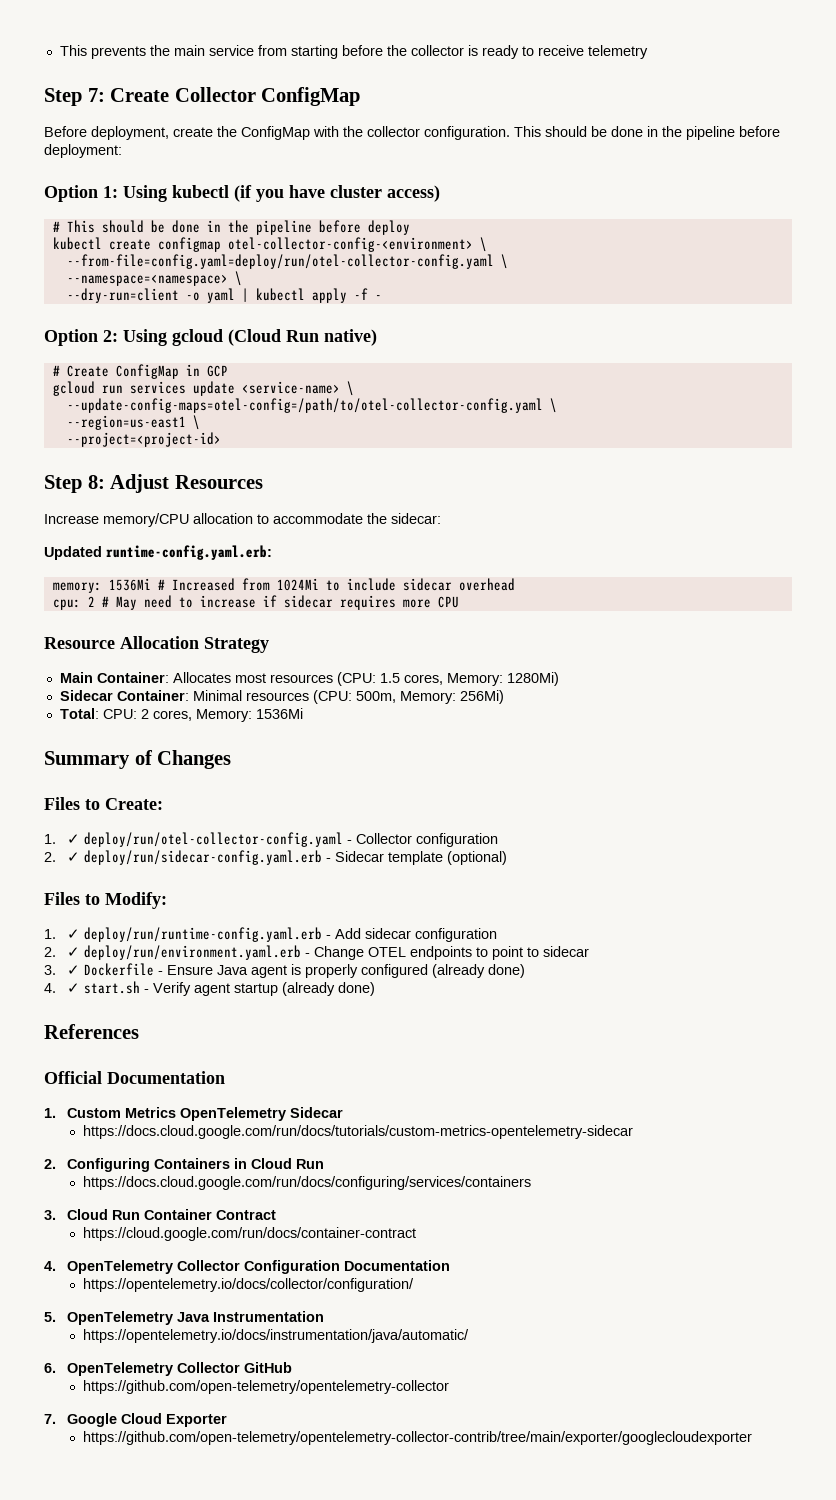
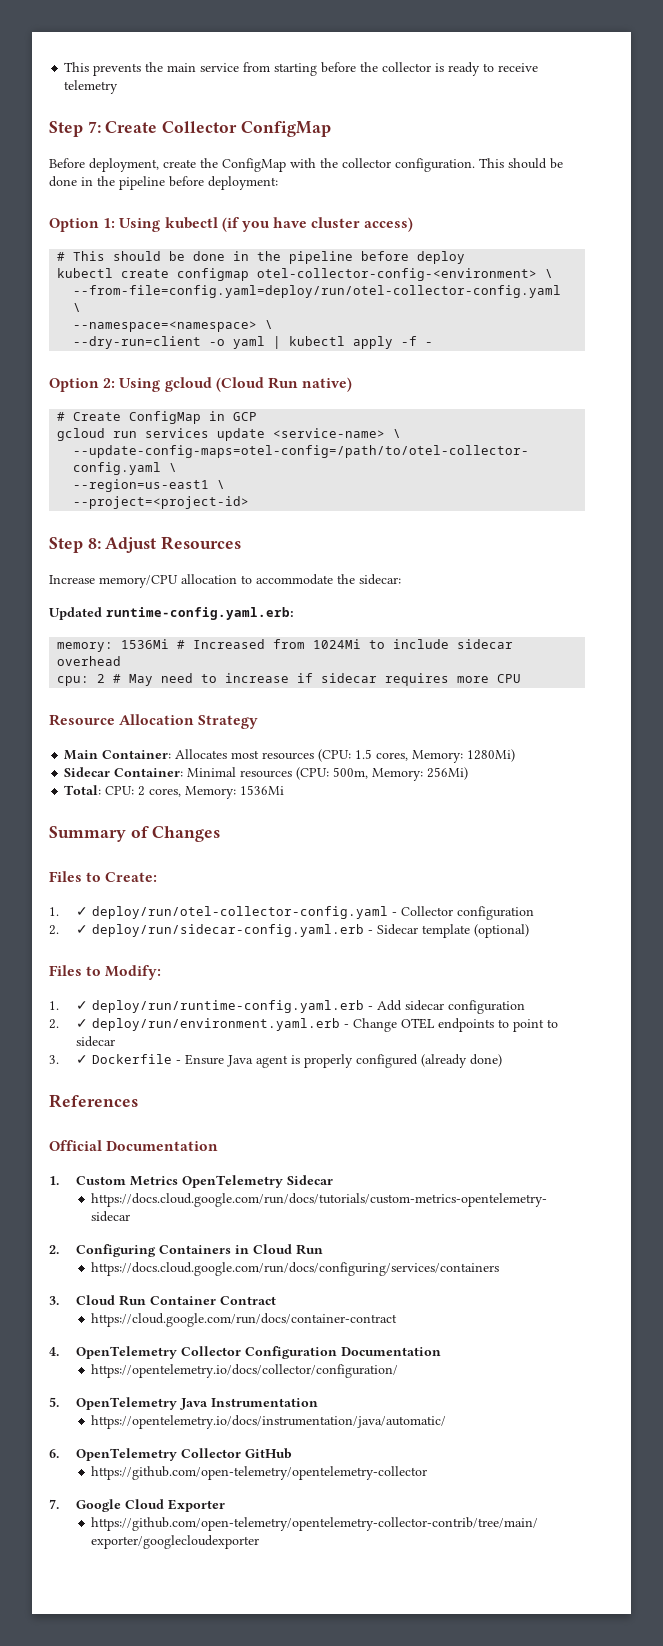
- 4. ✓ start.sh - Verify agent startup (already done)

